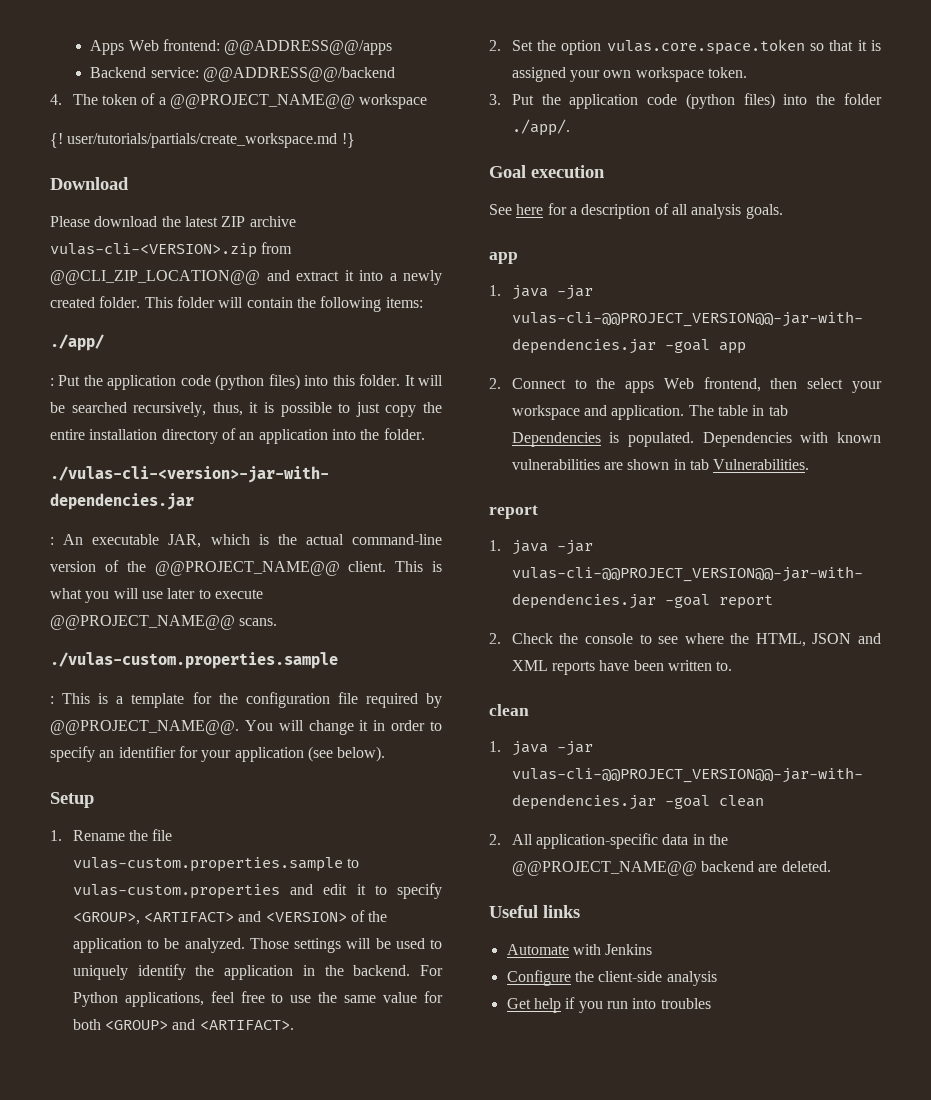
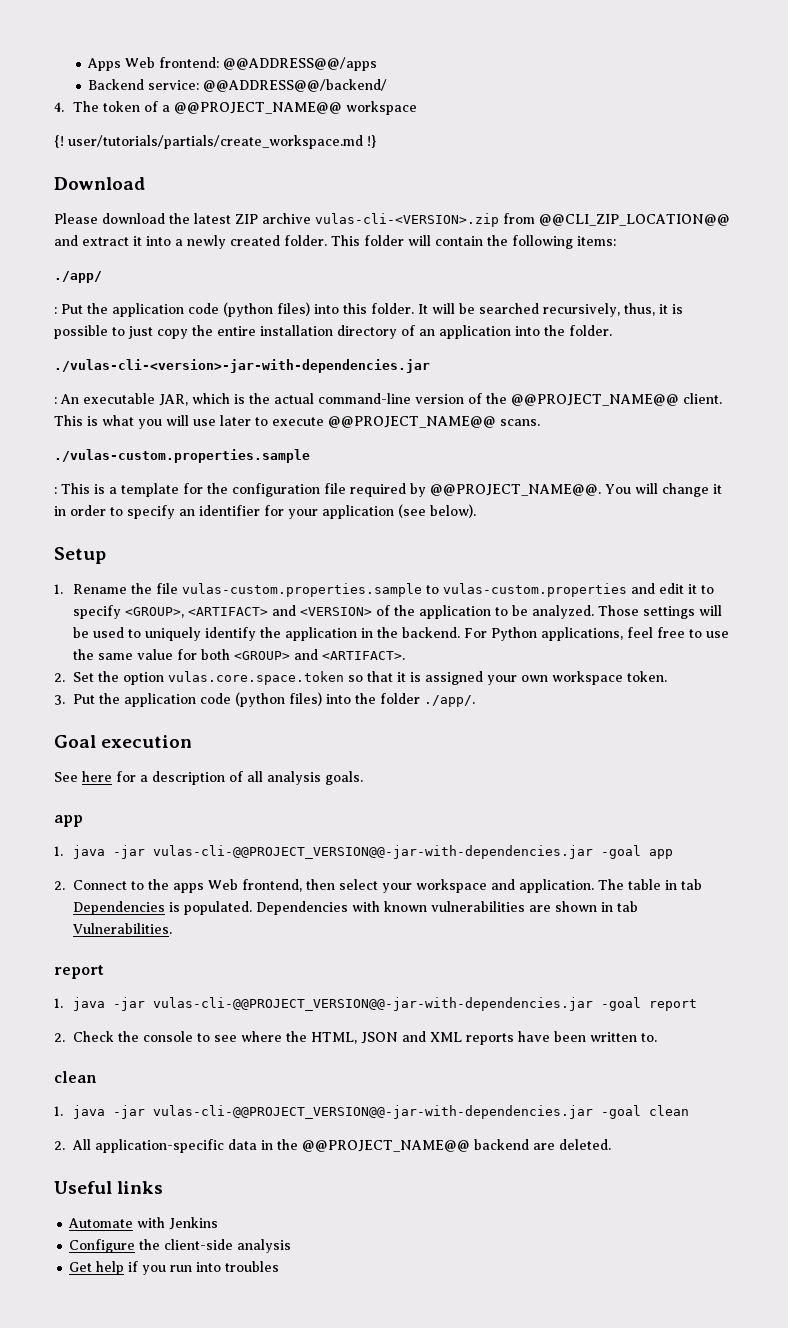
- Backend service: @@ADDRESS@@/backend
+ Backend service: @@ADDRESS@@/backend/

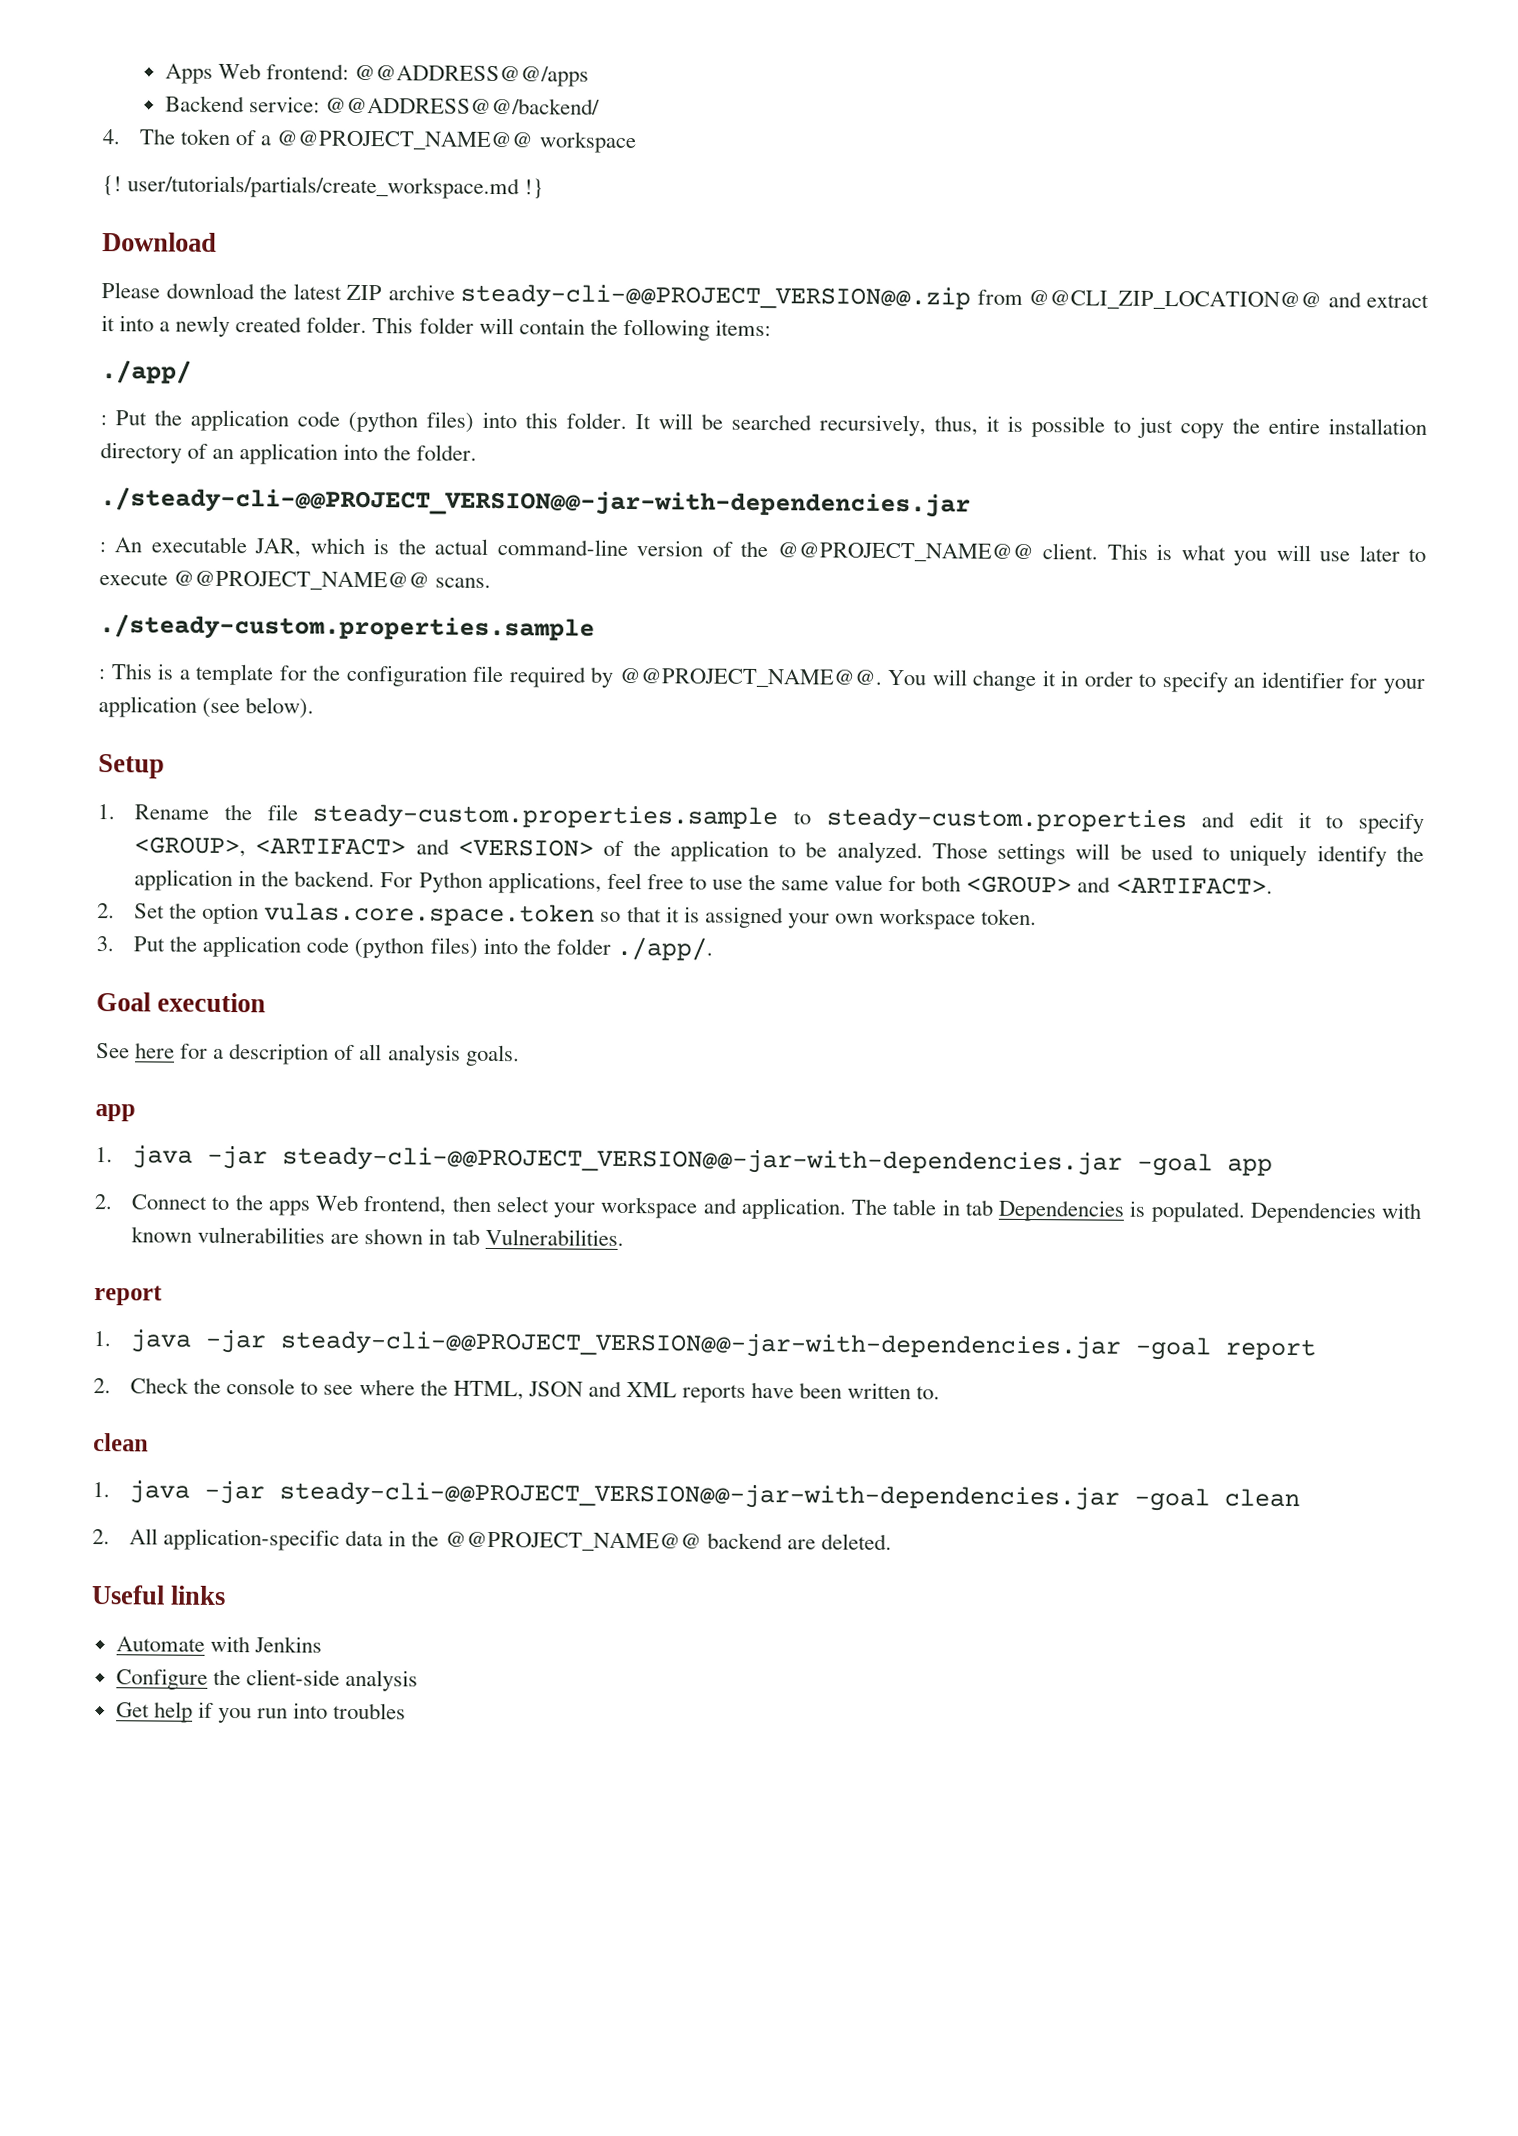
- Please download the latest ZIP archive vulas-cli-<VERSION>.zip from @@CLI_ZIP_LOCATION@@ and extract it into a newly created folder.
+ Please download the latest ZIP archive steady-cli-@@PROJECT_VERSION@@.zip from @@CLI_ZIP_LOCATION@@ and extract it into a newly created folder.
- ./vulas-cli-<version>-jar-with-dependencies.jar
+ ./steady-cli-@@PROJECT_VERSION@@-jar-with-dependencies.jar
- ./vulas-custom.properties.sample
+ ./steady-custom.properties.sample
- 1. Rename the file vulas-custom.properties.sample to vulas-custom.properties and edit it to specify <GROUP>, <ARTIFACT> and <VERSION> of the application to be analyzed.
+ 1. Rename the file steady-custom.properties.sample to steady-custom.properties and edit it to specify <GROUP>, <ARTIFACT> and <VERSION> of the application to be analyzed.
- 1. java -jar vulas-cli-@@PROJECT_VERSION@@-jar-with-dependencies.jar -goal app
+ 1. java -jar steady-cli-@@PROJECT_VERSION@@-jar-with-dependencies.jar -goal app
- 1. java -jar vulas-cli-@@PROJECT_VERSION@@-jar-with-dependencies.jar -goal report
+ 1. java -jar steady-cli-@@PROJECT_VERSION@@-jar-with-dependencies.jar -goal report
- 1. java -jar vulas-cli-@@PROJECT_VERSION@@-jar-with-dependencies.jar -goal clean
+ 1. java -jar steady-cli-@@PROJECT_VERSION@@-jar-with-dependencies.jar -goal clean

